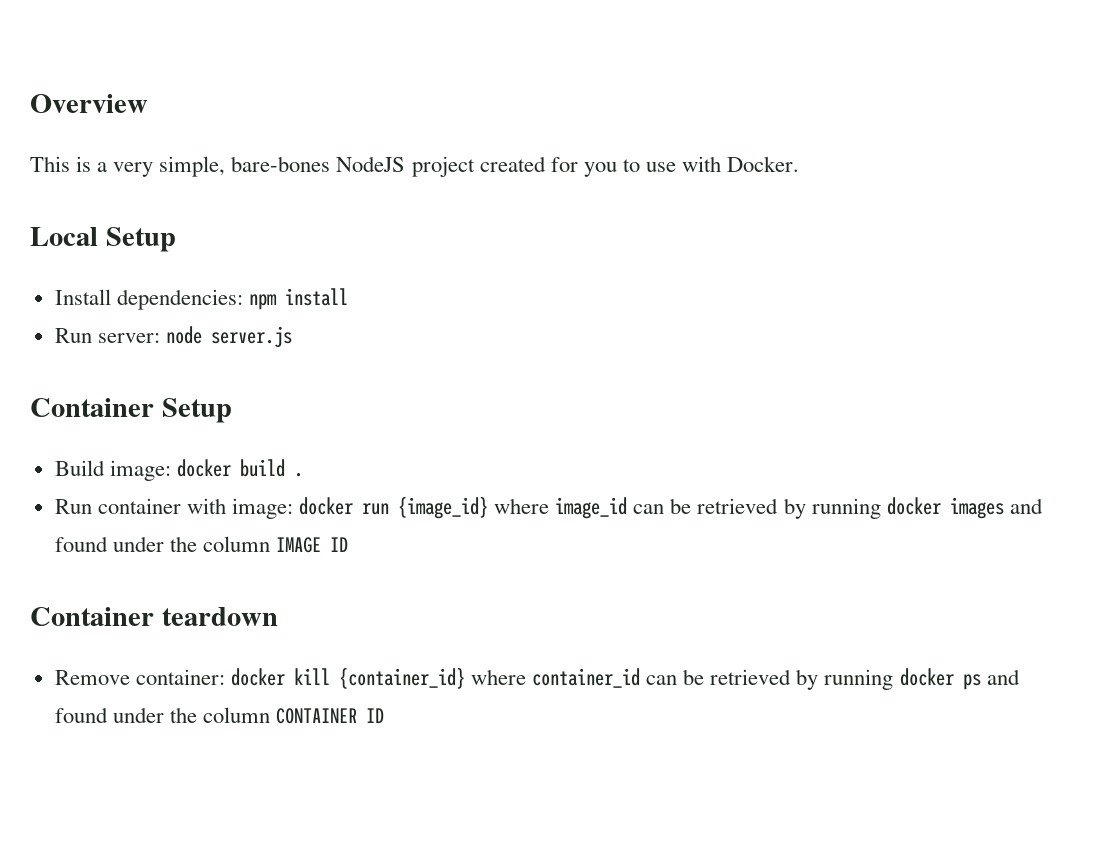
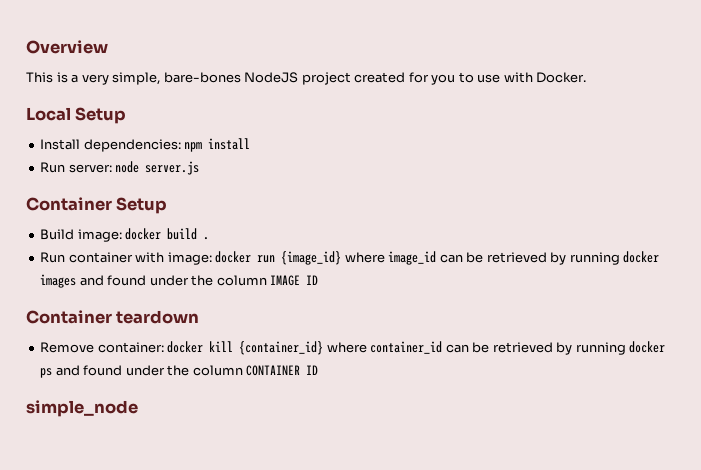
+ simple_node

